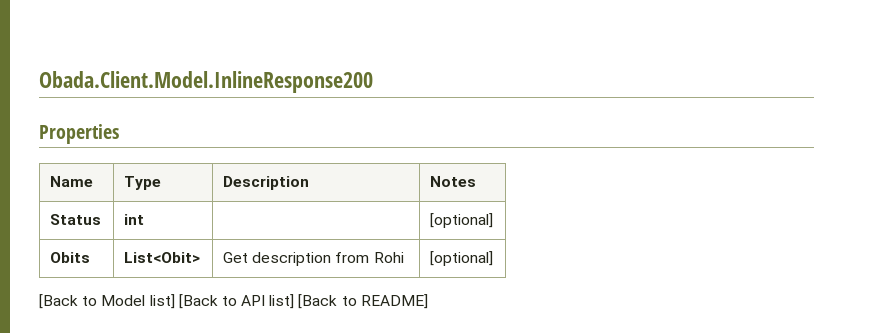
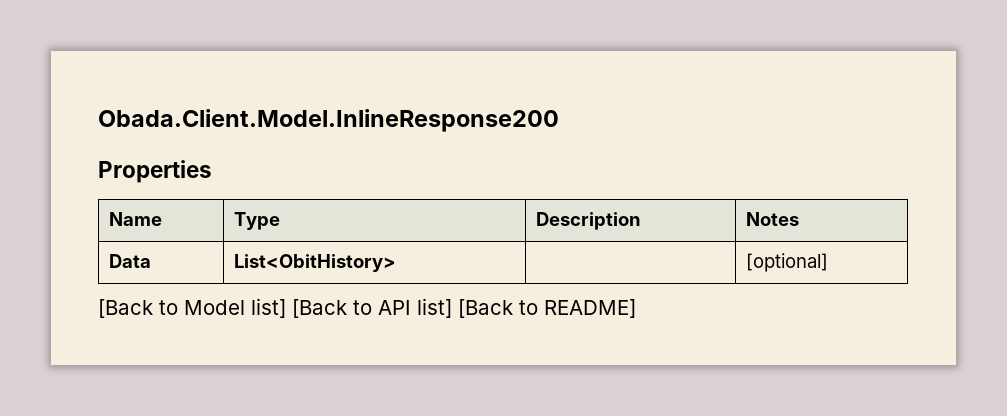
- Status | int | | [optional]
- Obits | List<Obit> | Get description from Rohi | [optional]
+ Data | List<ObitHistory> | | [optional]

